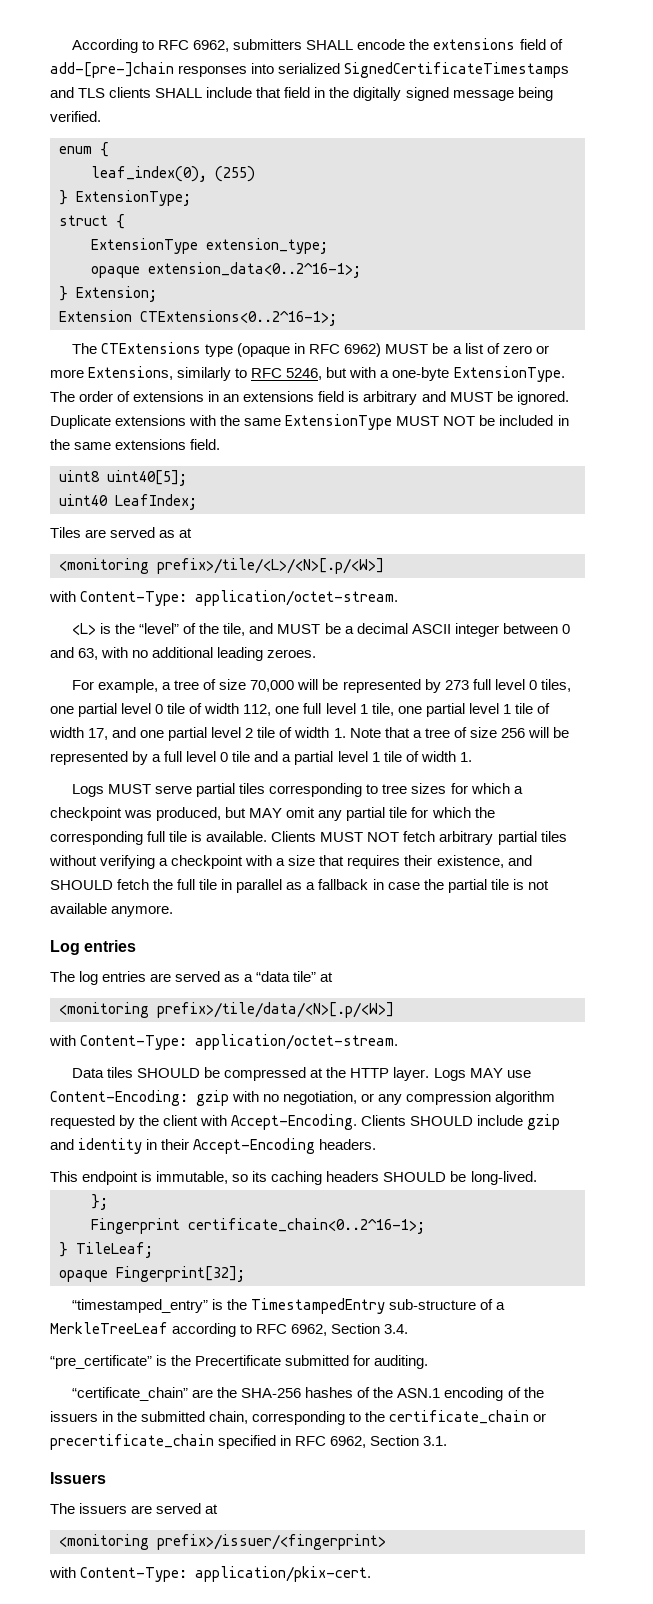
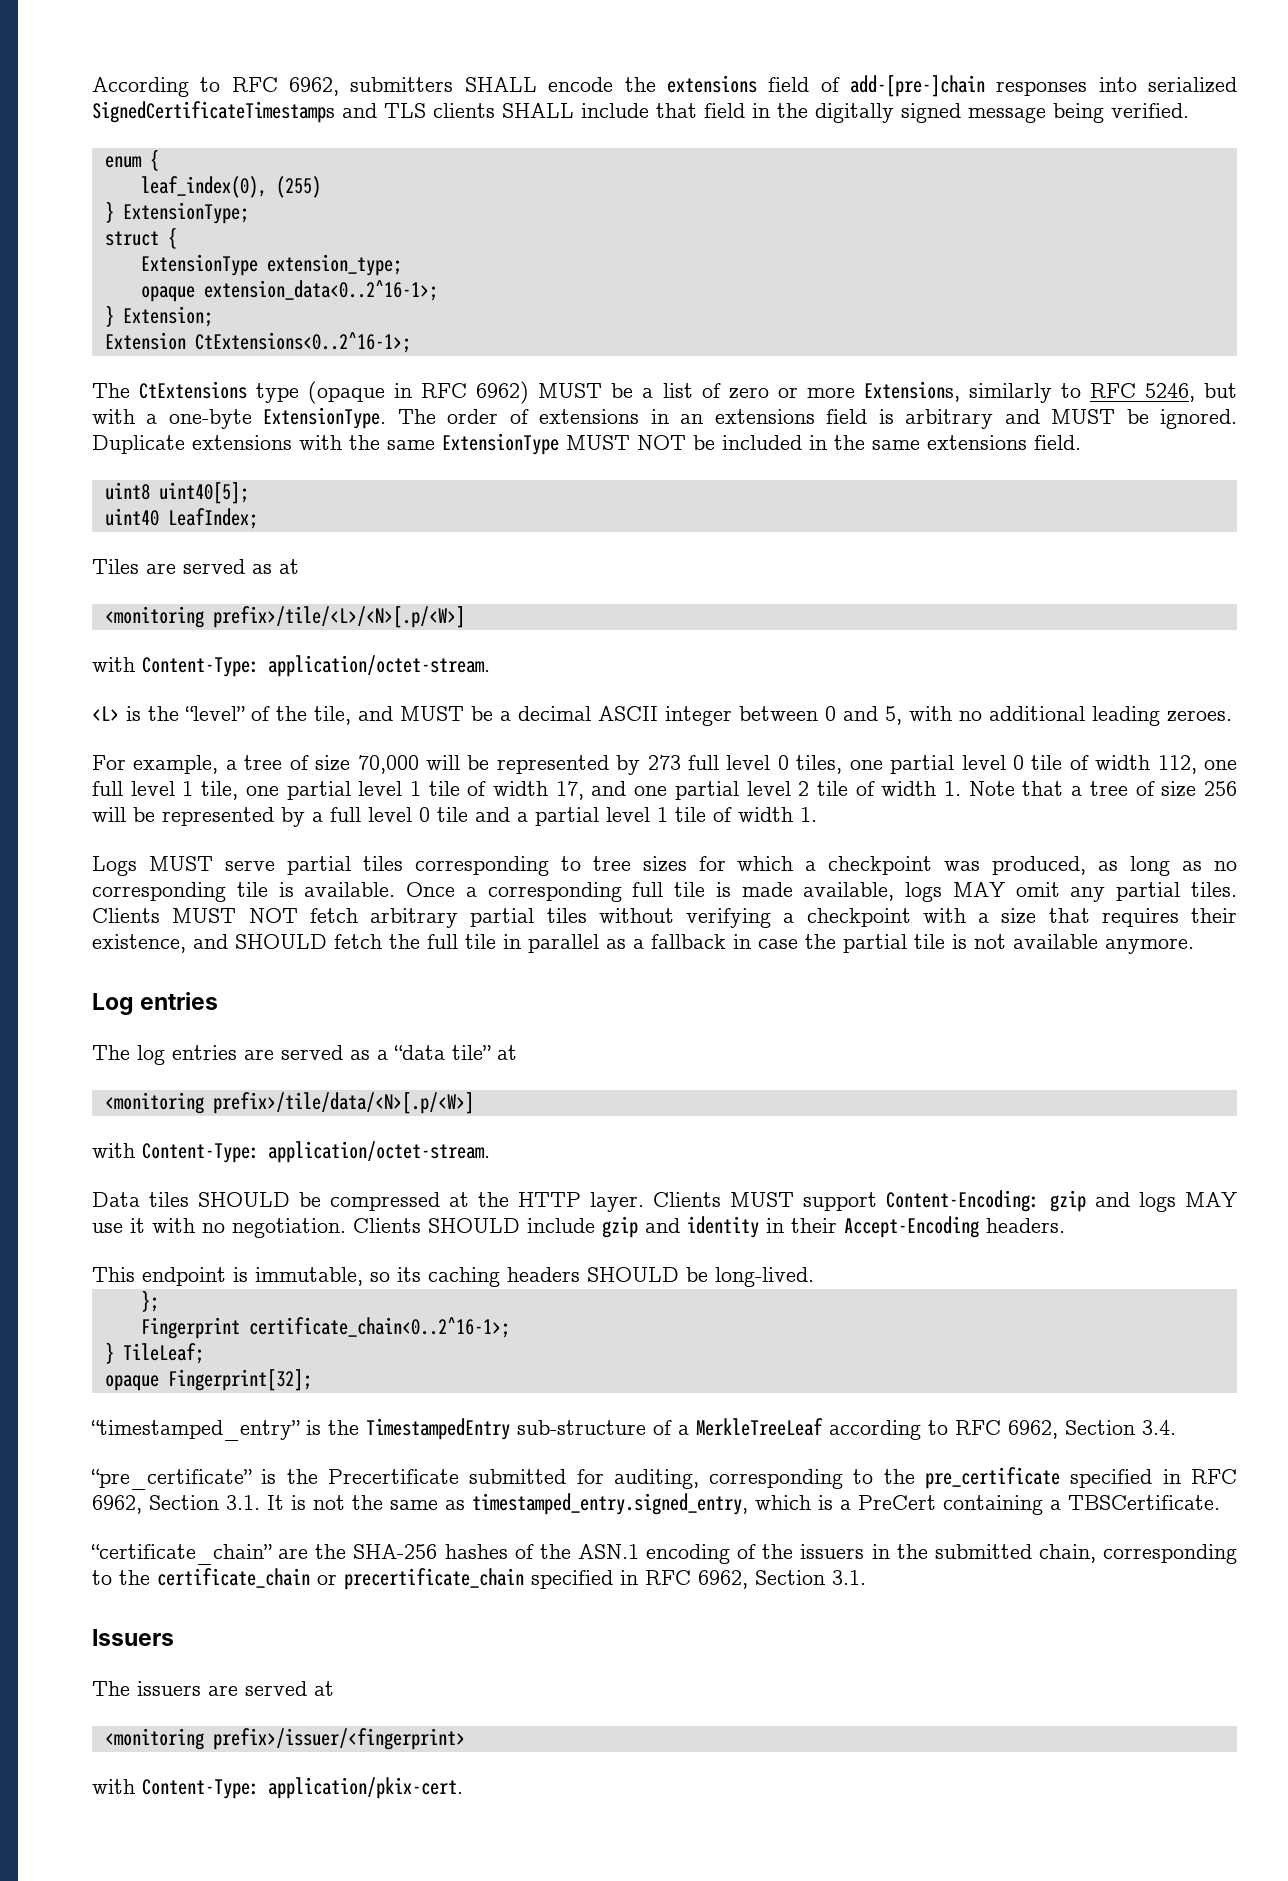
- Extension CTExtensions<0..2^16-1>;
- The CTExtensions type (opaque in RFC 6962) MUST be a list of zero or more Extensions, similarly to RFC 5246, but with a one-byte ExtensionType.
+ Extension CtExtensions<0..2^16-1>;
+ The CtExtensions type (opaque in RFC 6962) MUST be a list of zero or more Extensions, similarly to RFC 5246, but with a one-byte ExtensionType.
- <L> is the “level” of the tile, and MUST be a decimal ASCII integer between 0 and 63, with no additional leading zeroes.
+ <L> is the “level” of the tile, and MUST be a decimal ASCII integer between 0 and 5, with no additional leading zeroes.
- Logs MUST serve partial tiles corresponding to tree sizes for which a checkpoint was produced, but MAY omit any partial tile for which the corresponding full tile is available.
+ Logs MUST serve partial tiles corresponding to tree sizes for which a checkpoint was produced, as long as no corresponding tile is available. Once a corresponding full tile is made available, logs MAY omit any partial tiles.
- Logs MAY use Content-Encoding: gzip with no negotiation, or any compression algorithm requested by the client with Accept-Encoding.
+ Clients MUST support Content-Encoding: gzip and logs MAY use it with no negotiation.
- “pre_certificate” is the Precertificate submitted for auditing.
+ “pre_certificate” is the Precertificate submitted for auditing, corresponding to the pre_certificate specified in RFC 6962, Section 3.1. It is not the same as timestamped_entry.signed_entry, which is a PreCert containing a TBSCertificate.

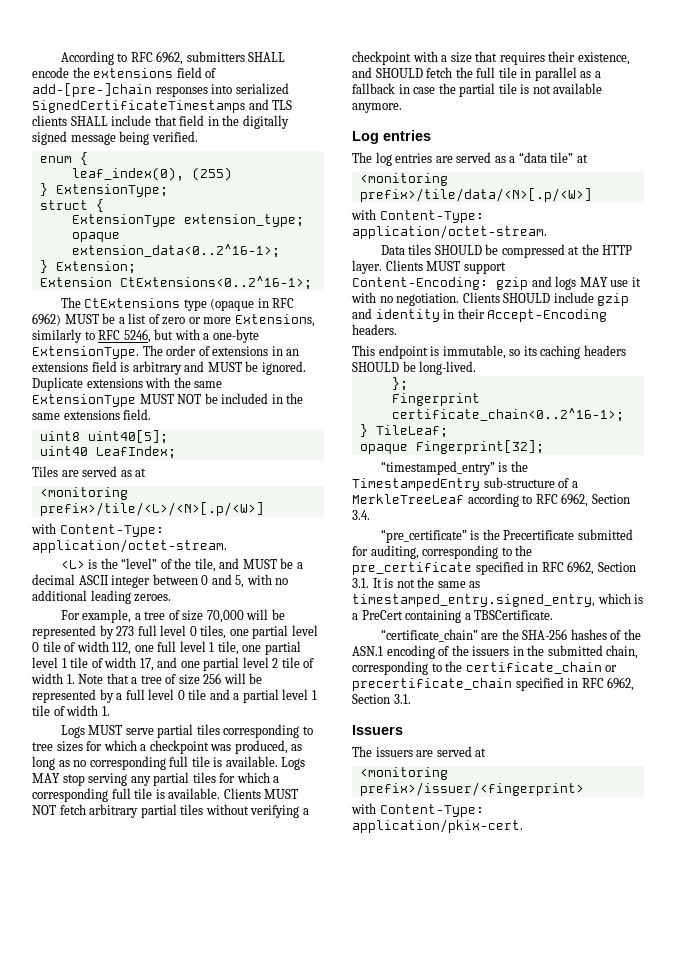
- Logs MUST serve partial tiles corresponding to tree sizes for which a checkpoint was produced, as long as no corresponding tile is available. Once a corresponding full tile is made available, logs MAY omit any partial tiles.
+ Logs MUST serve partial tiles corresponding to tree sizes for which a checkpoint was produced, as long as no corresponding full tile is available. Logs MAY stop serving any partial tiles for which a corresponding full tile is available.

